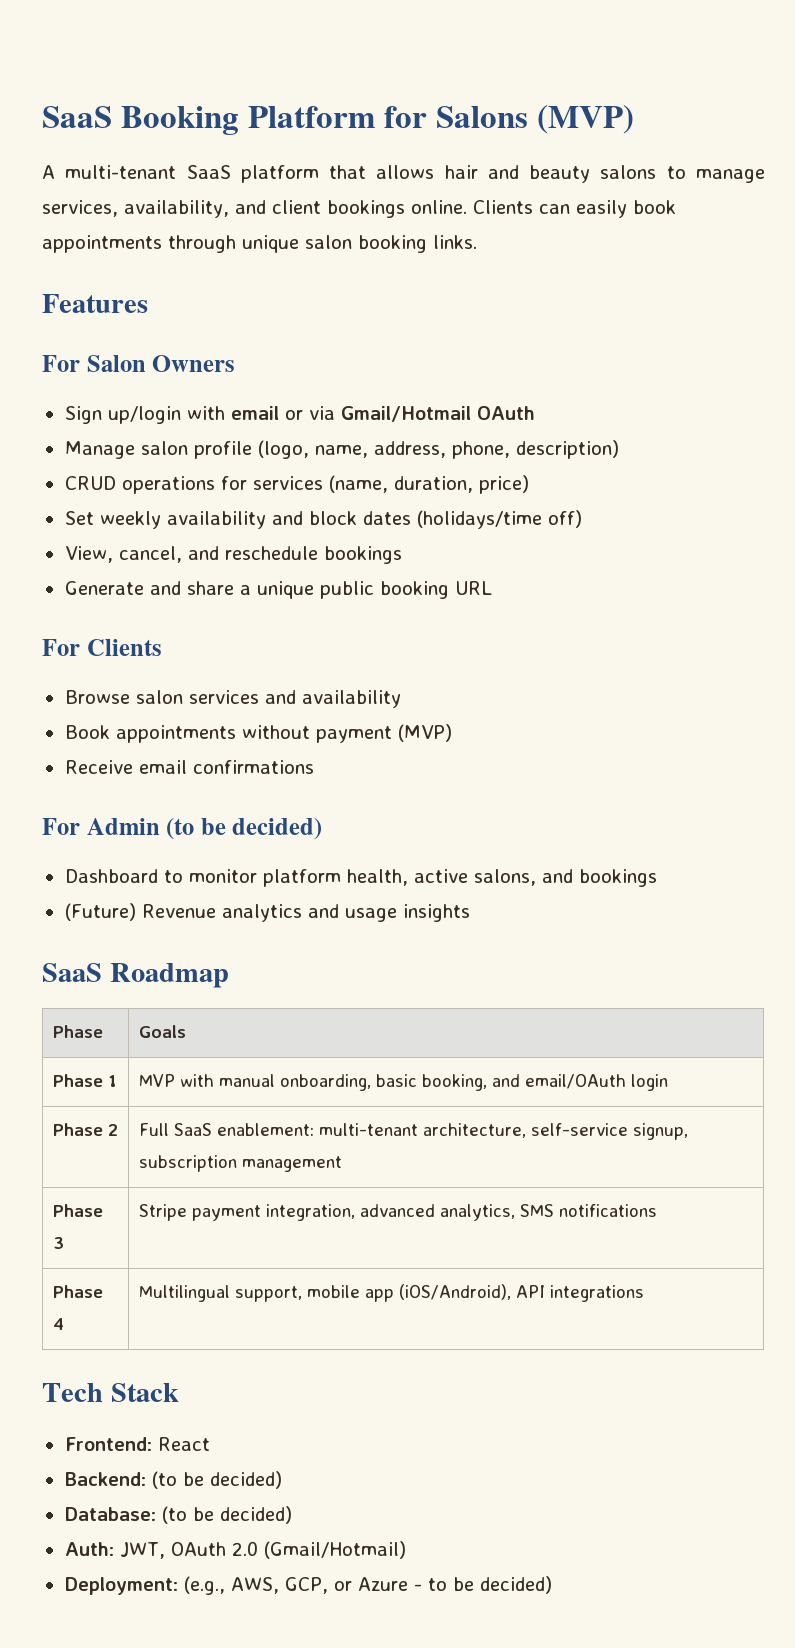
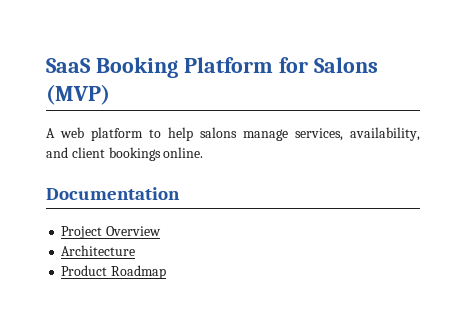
- A multi-tenant SaaS platform that allows hair and beauty salons to manage services, availability, and client bookings online. Clients can easily book appointments through unique salon booking links.
- Features
- For Salon Owners
- Sign up/login with email or via Gmail/Hotmail OAuth
- Manage salon profile (logo, name, address, phone, description)
- CRUD operations for services (name, duration, price)
- Set weekly availability and block dates (holidays/time off)
- View, cancel, and reschedule bookings
- Generate and share a unique public booking URL
- For Clients
- Browse salon services and availability
- Book appointments without payment (MVP)
- Receive email confirmations
- For Admin (to be decided)
- Dashboard to monitor platform health, active salons, and bookings
- (Future) Revenue analytics and usage insights
- SaaS Roadmap
- Phase | Goals
- Phase 1 | MVP with manual onboarding, basic booking, and email/OAuth login
- Phase 2 | Full SaaS enablement: multi-tenant architecture, self-service signup, subscription management
- Phase 3 | Stripe payment integration, advanced analytics, SMS notifications
- Phase 4 | Multilingual support, mobile app (iOS/Android), API integrations
- Tech Stack
- Frontend: React
- Backend: (to be decided)
- Database: (to be decided)
- Auth: JWT, OAuth 2.0 (Gmail/Hotmail)
- Deployment: (e.g., AWS, GCP, or Azure - to be decided)
+ A web platform to help salons manage services, availability, and client bookings online.
+ Documentation
+ Project Overview
+ Architecture
+ Product Roadmap

